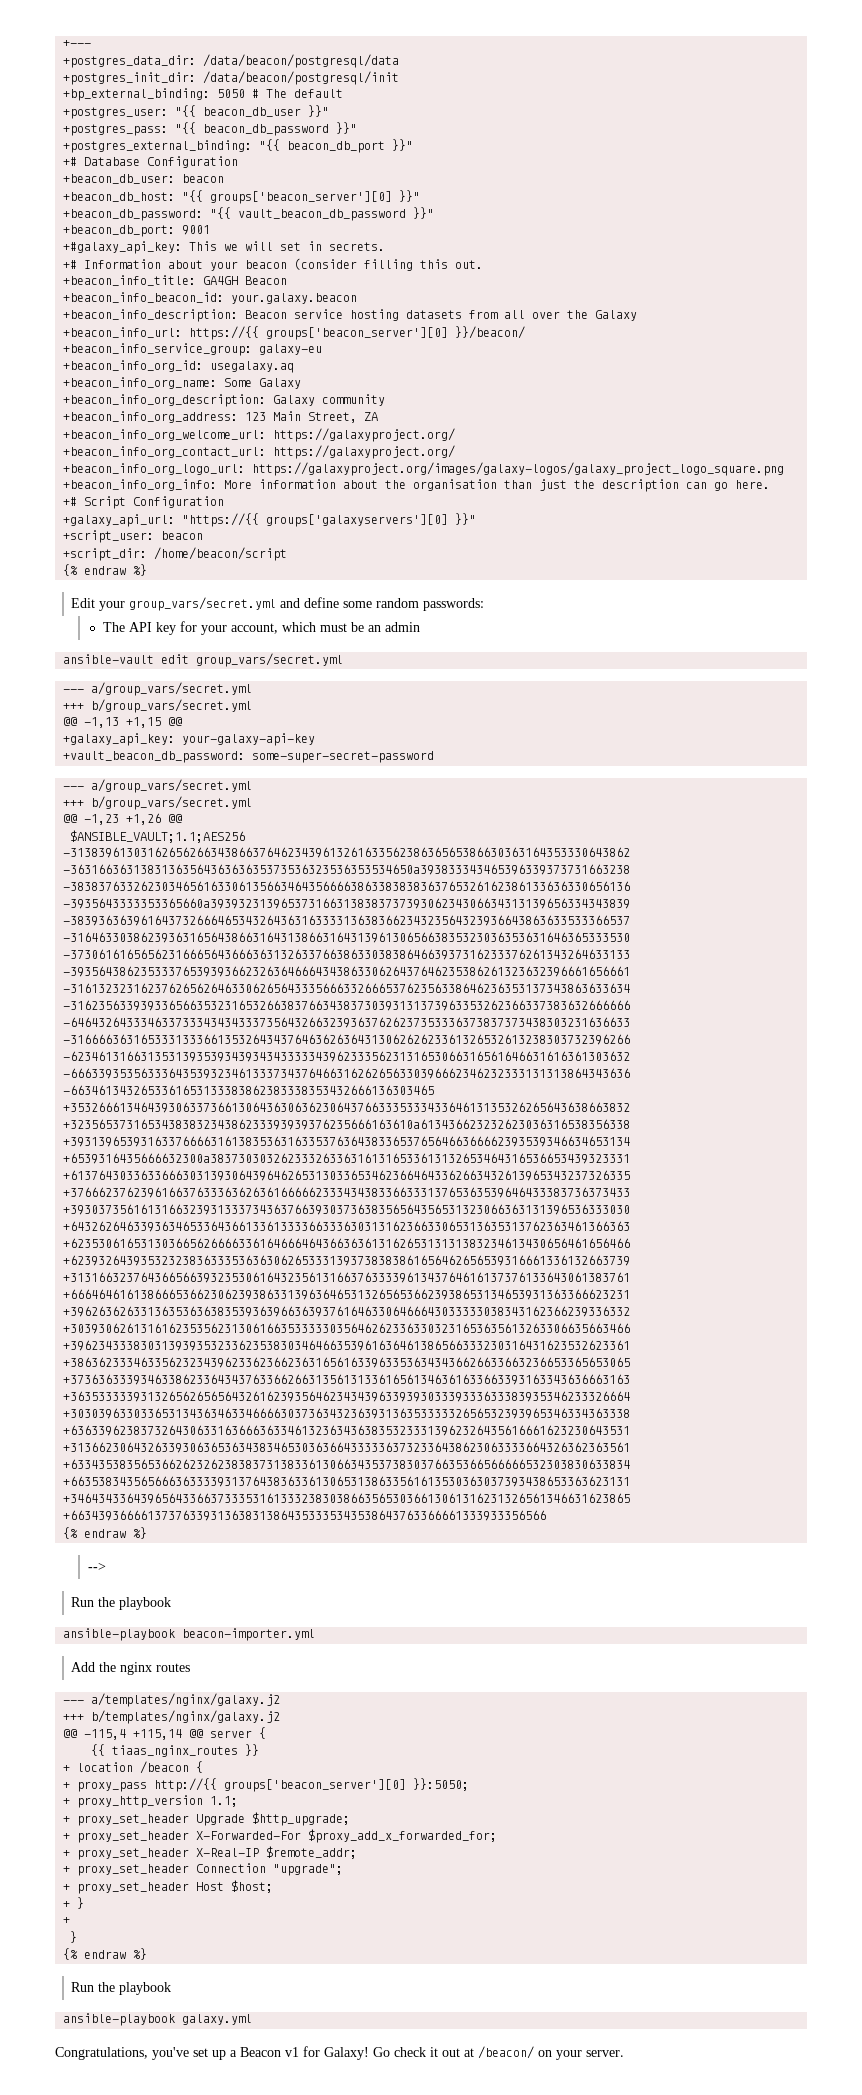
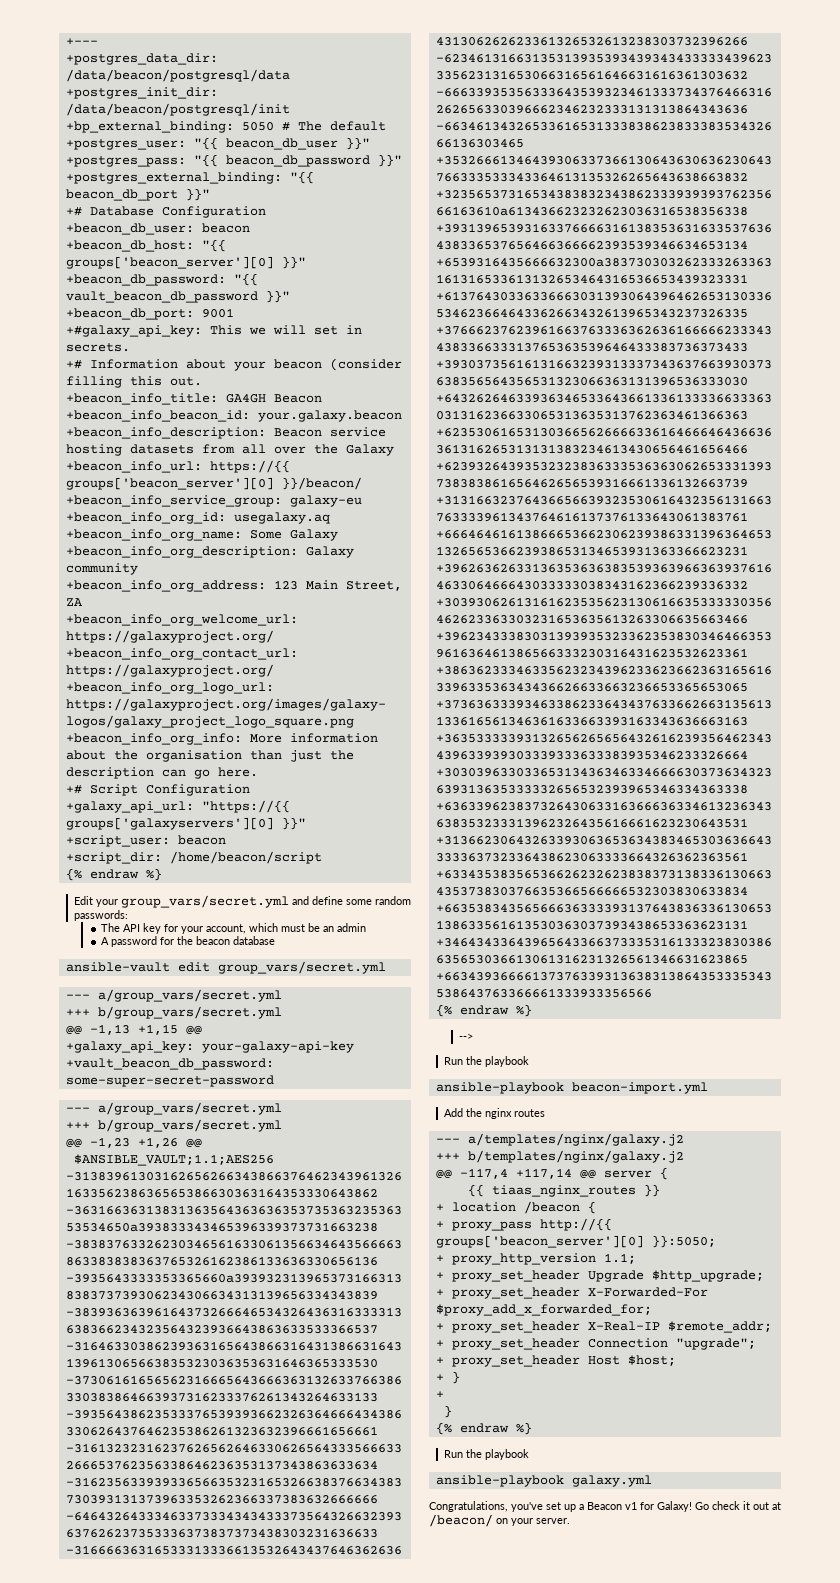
+ A password for the beacon database
- ansible-playbook beacon-importer.yml
+ ansible-playbook beacon-import.yml
- @@ -115,4 +115,14 @@ server {
+ @@ -117,4 +117,14 @@ server {

